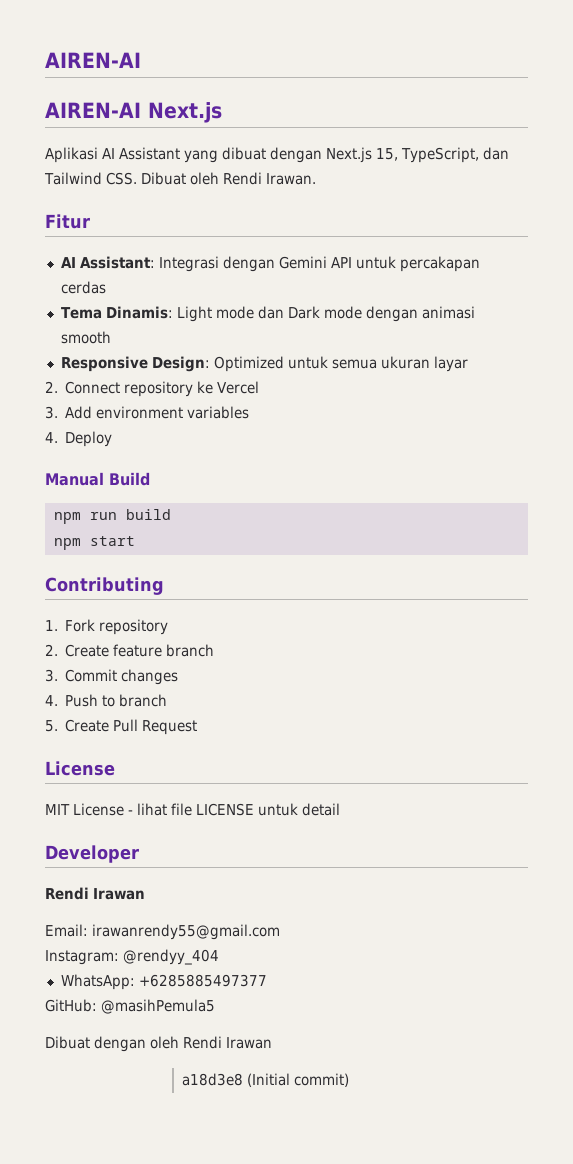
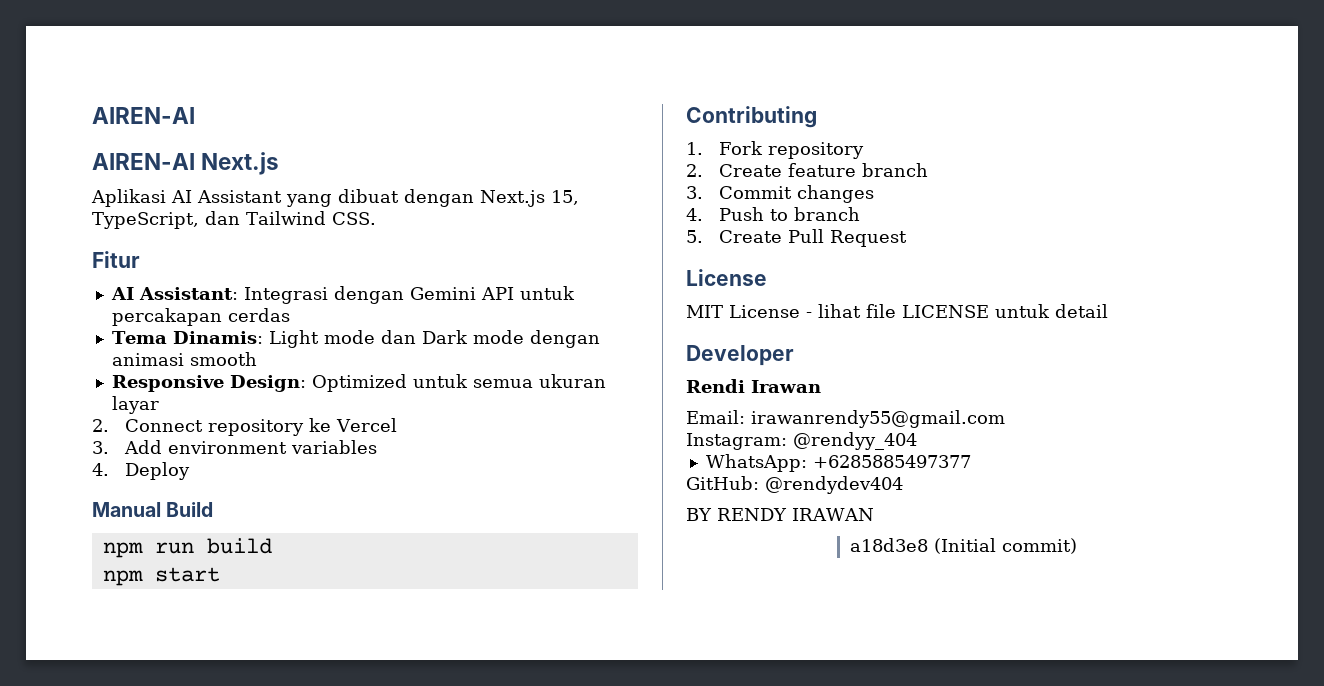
- Aplikasi AI Assistant yang dibuat dengan Next.js 15, TypeScript, dan Tailwind CSS. Dibuat oleh Rendi Irawan.
+ Aplikasi AI Assistant yang dibuat dengan Next.js 15, TypeScript, dan Tailwind CSS.
- GitHub: @masihPemula5
- Dibuat dengan oleh Rendi Irawan
+ GitHub: @rendydev404
+ BY RENDY IRAWAN

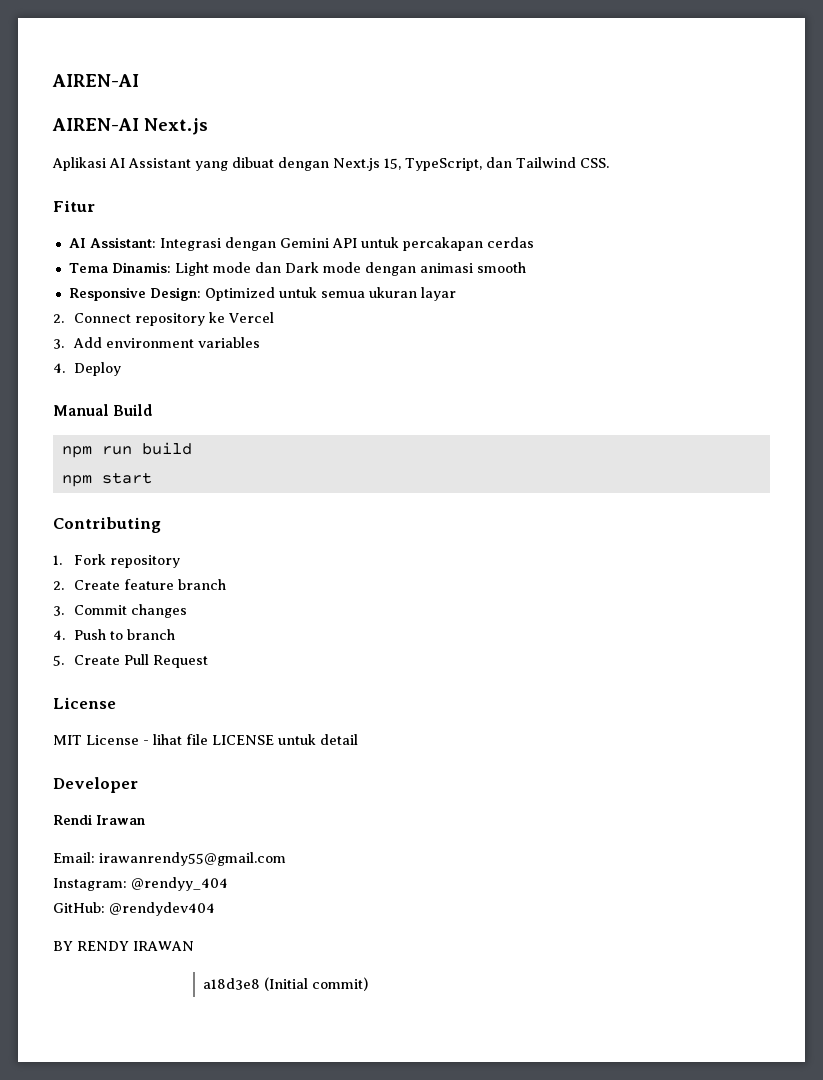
- WhatsApp: +6285885497377

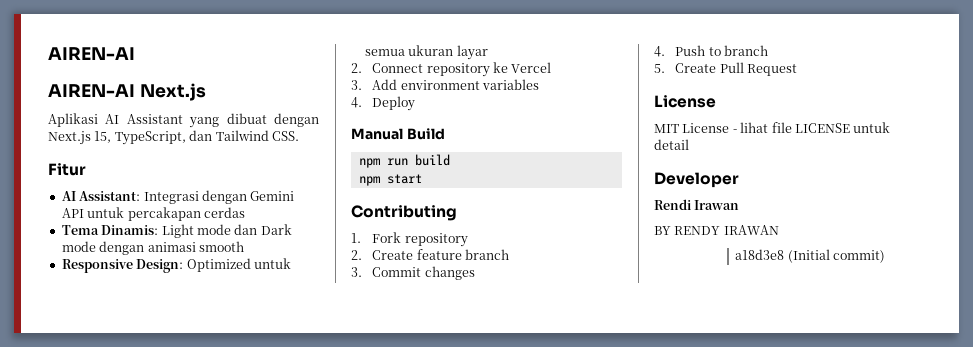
- Email: irawanrendy55@gmail.com
- Instagram: @rendyy_404
- GitHub: @rendydev404

